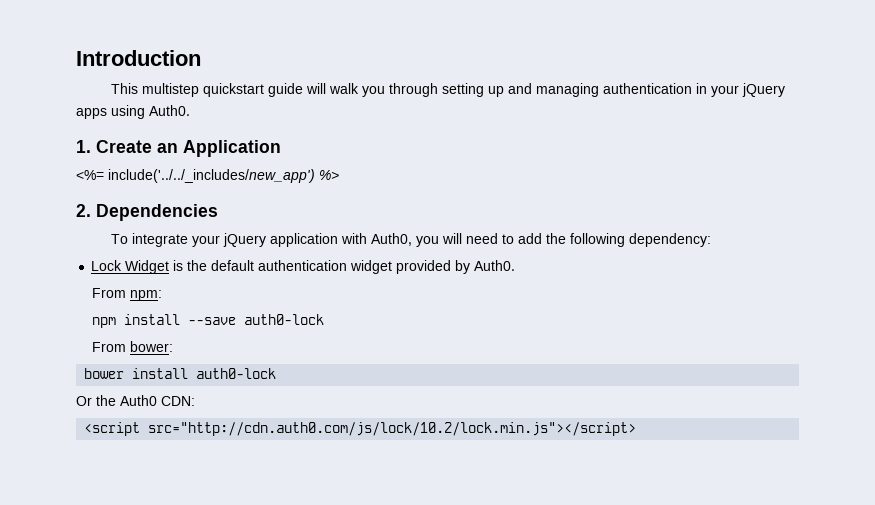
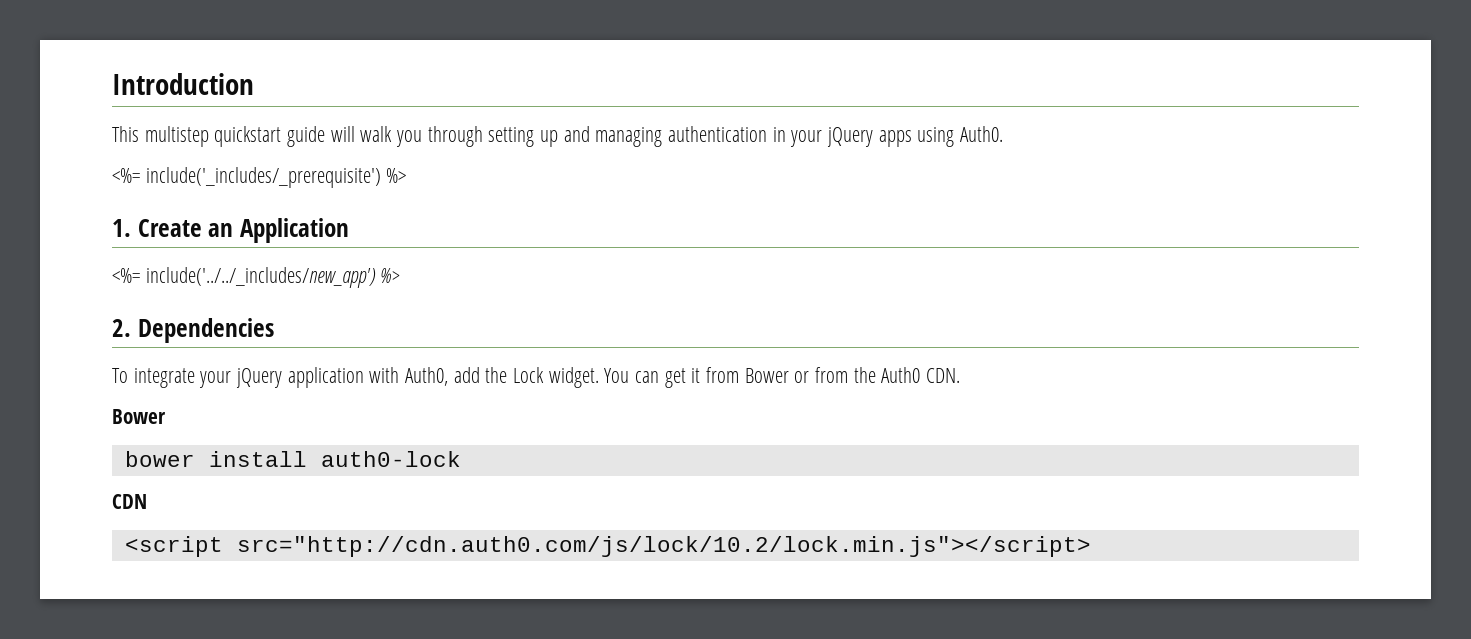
+ <%= include('_includes/_prerequisite') %>
- To integrate your jQuery application with Auth0, you will need to add the following dependency:
- Lock Widget is the default authentication widget provided by Auth0.
- From npm:
- npm install --save auth0-lock
- From bower:
+ To integrate your jQuery application with Auth0, add the Lock widget. You can get it from Bower or from the Auth0 CDN.
+ Bower
- Or the Auth0 CDN:
+ CDN

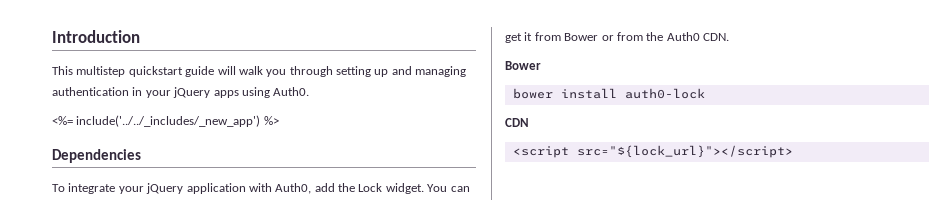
- <%= include('_includes/_prerequisite') %>
- 1. Create an Application
- <%= include('../../_includes/new_app') %>
- 2. Dependencies
+ <%= include('../../_includes/_new_app') %>
+ Dependencies
- <script src="http://cdn.auth0.com/js/lock/10.2/lock.min.js"></script>
+ <script src="${lock_url}"></script>

